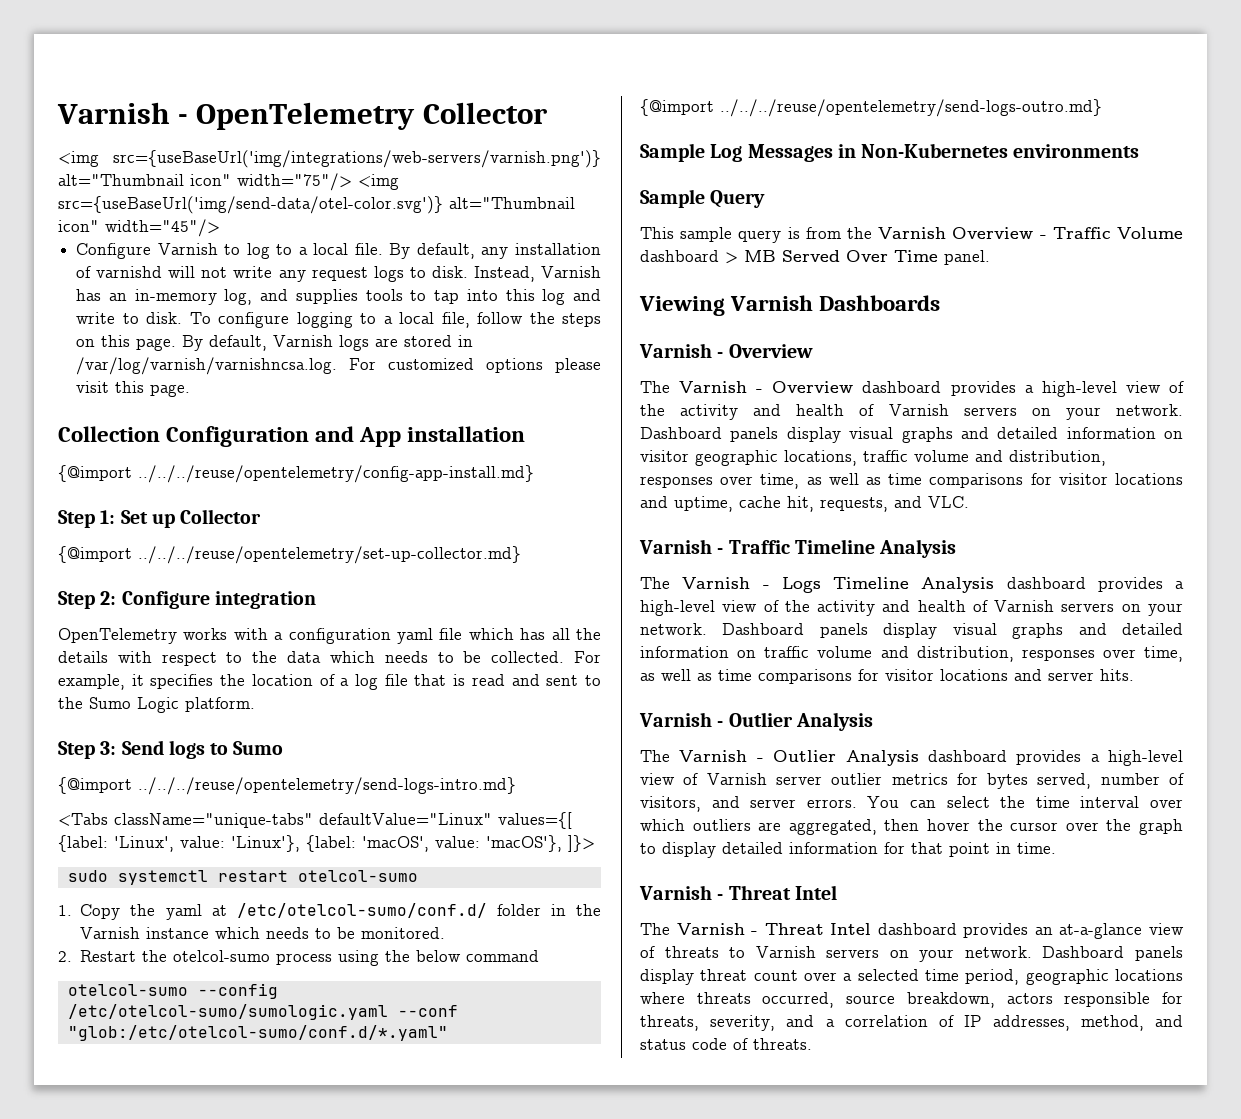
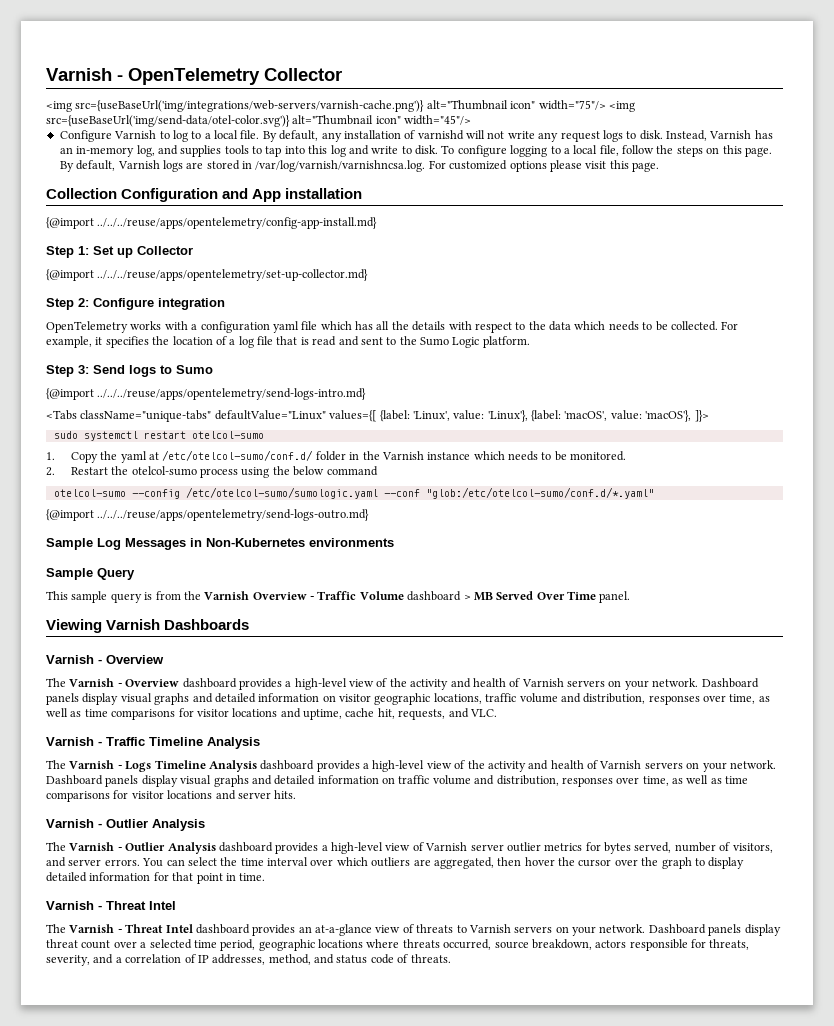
- <img src={useBaseUrl('img/integrations/web-servers/varnish.png')} alt="Thumbnail icon" width="75"/> <img src={useBaseUrl('img/send-data/otel-color.svg')} alt="Thumbnail icon" width="45"/>
+ <img src={useBaseUrl('img/integrations/web-servers/varnish-cache.png')} alt="Thumbnail icon" width="75"/> <img src={useBaseUrl('img/send-data/otel-color.svg')} alt="Thumbnail icon" width="45"/>
- {@import ../../../reuse/opentelemetry/config-app-install.md}
+ {@import ../../../reuse/apps/opentelemetry/config-app-install.md}
- {@import ../../../reuse/opentelemetry/set-up-collector.md}
+ {@import ../../../reuse/apps/opentelemetry/set-up-collector.md}
- {@import ../../../reuse/opentelemetry/send-logs-intro.md}
+ {@import ../../../reuse/apps/opentelemetry/send-logs-intro.md}
- {@import ../../../reuse/opentelemetry/send-logs-outro.md}
+ {@import ../../../reuse/apps/opentelemetry/send-logs-outro.md}

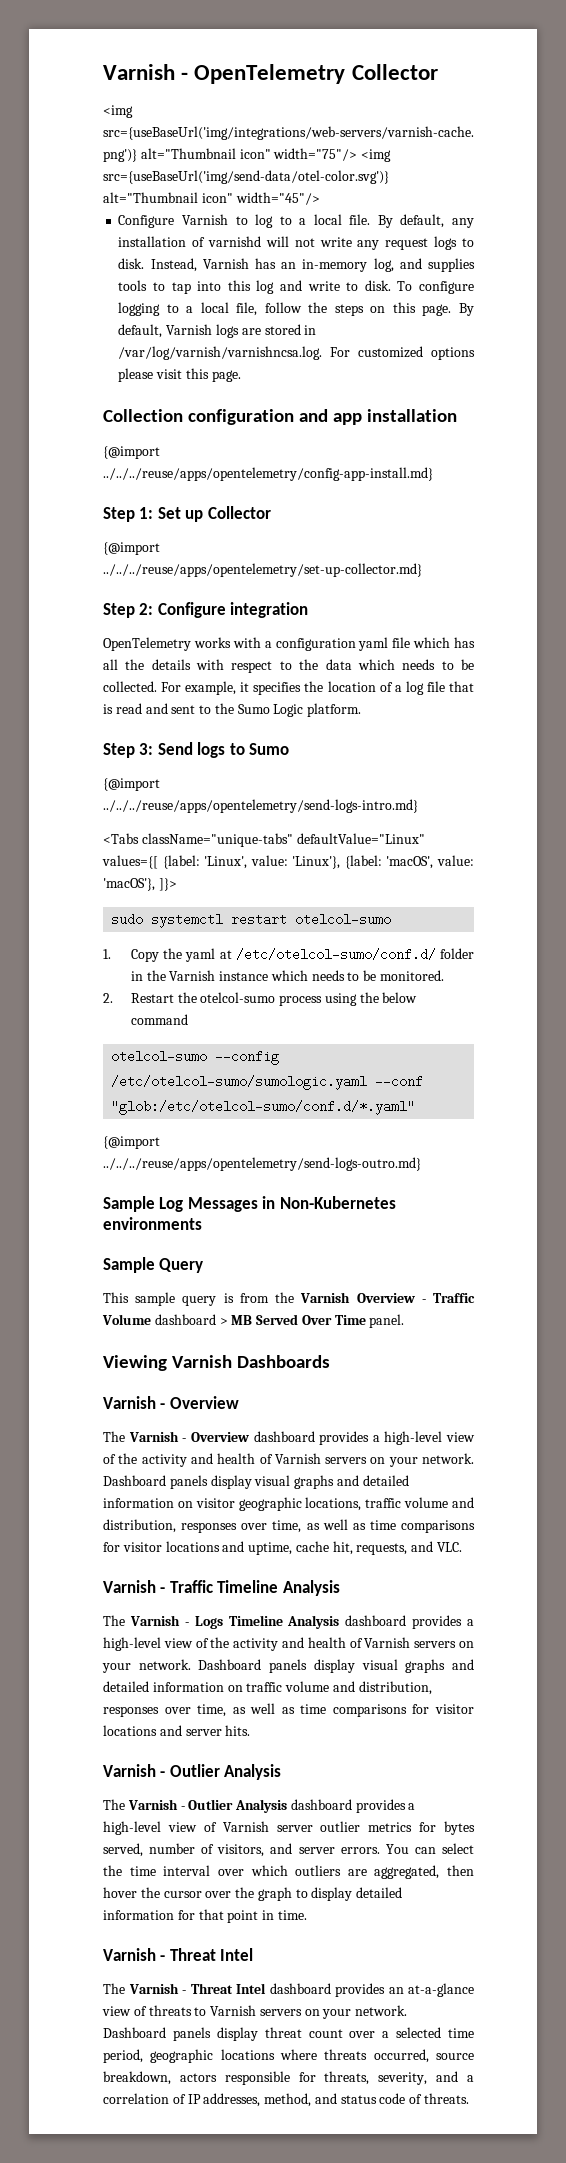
- Collection Configuration and App installation
+ Collection configuration and app installation

